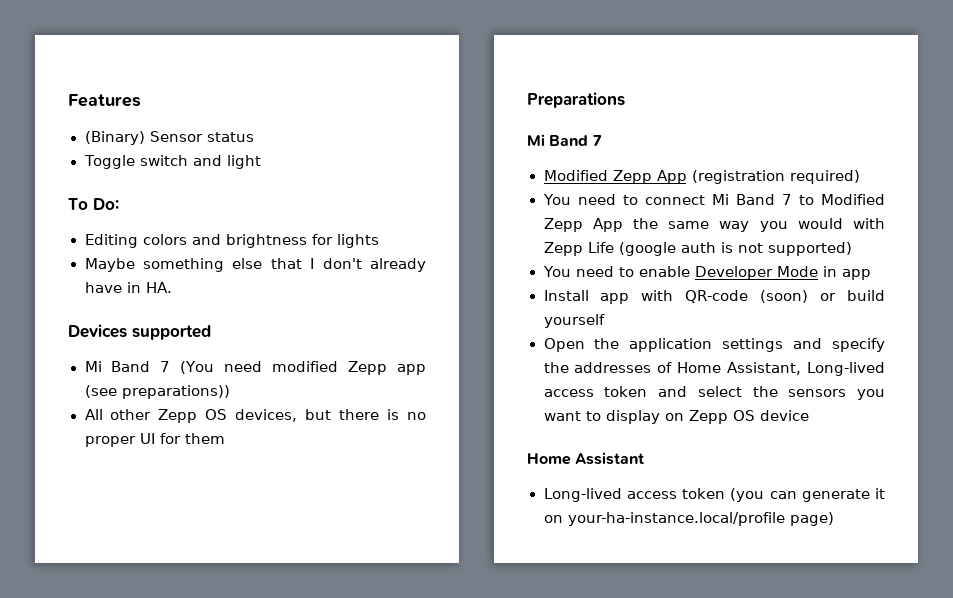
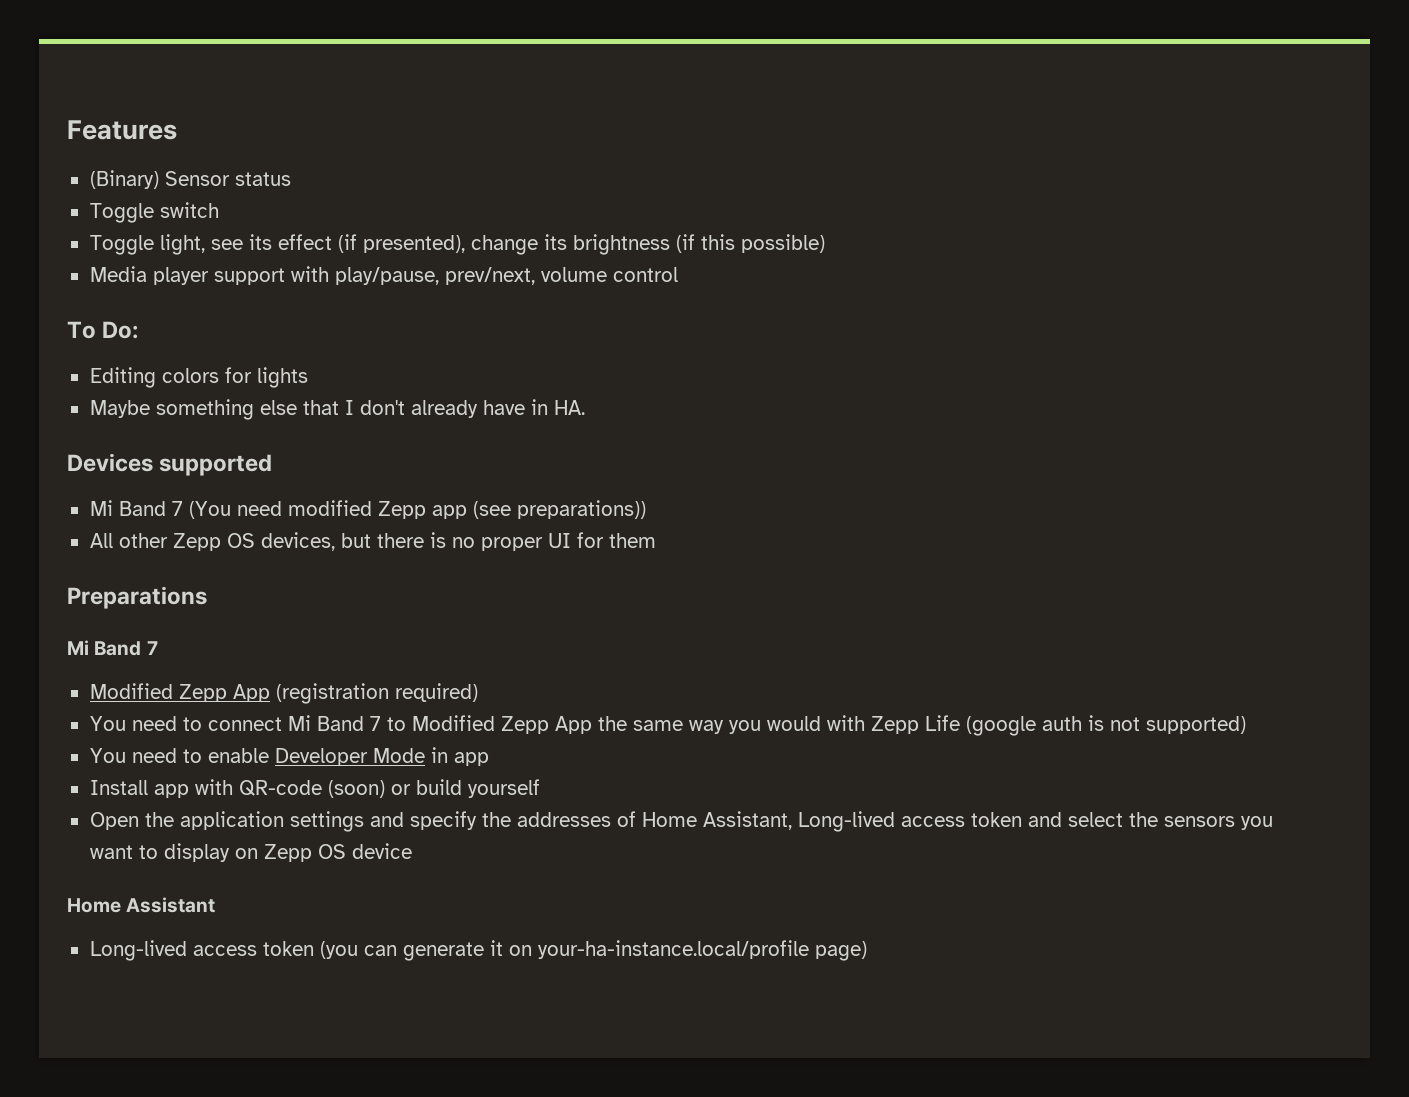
- Toggle switch and light
+ Toggle switch
+ Toggle light, see its effect (if presented), change its brightness (if this possible)
+ Media player support with play/pause, prev/next, volume control
- Editing colors and brightness for lights
+ Editing colors for lights

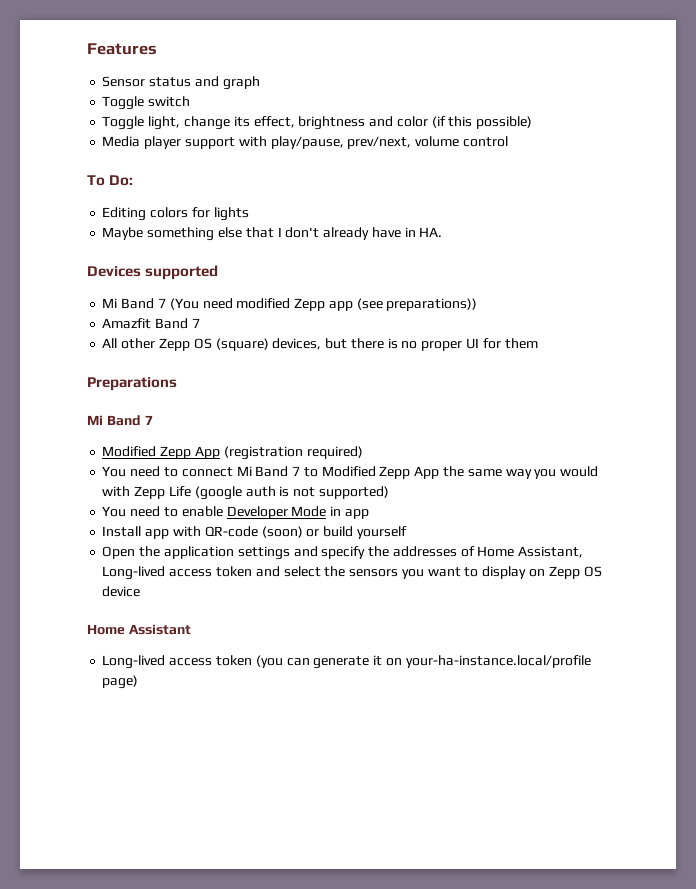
- (Binary) Sensor status
+ Sensor status and graph
- Toggle light, see its effect (if presented), change its brightness (if this possible)
+ Toggle light, change its effect, brightness and color (if this possible)
+ Amazfit Band 7
- All other Zepp OS devices, but there is no proper UI for them
+ All other Zepp OS (square) devices, but there is no proper UI for them

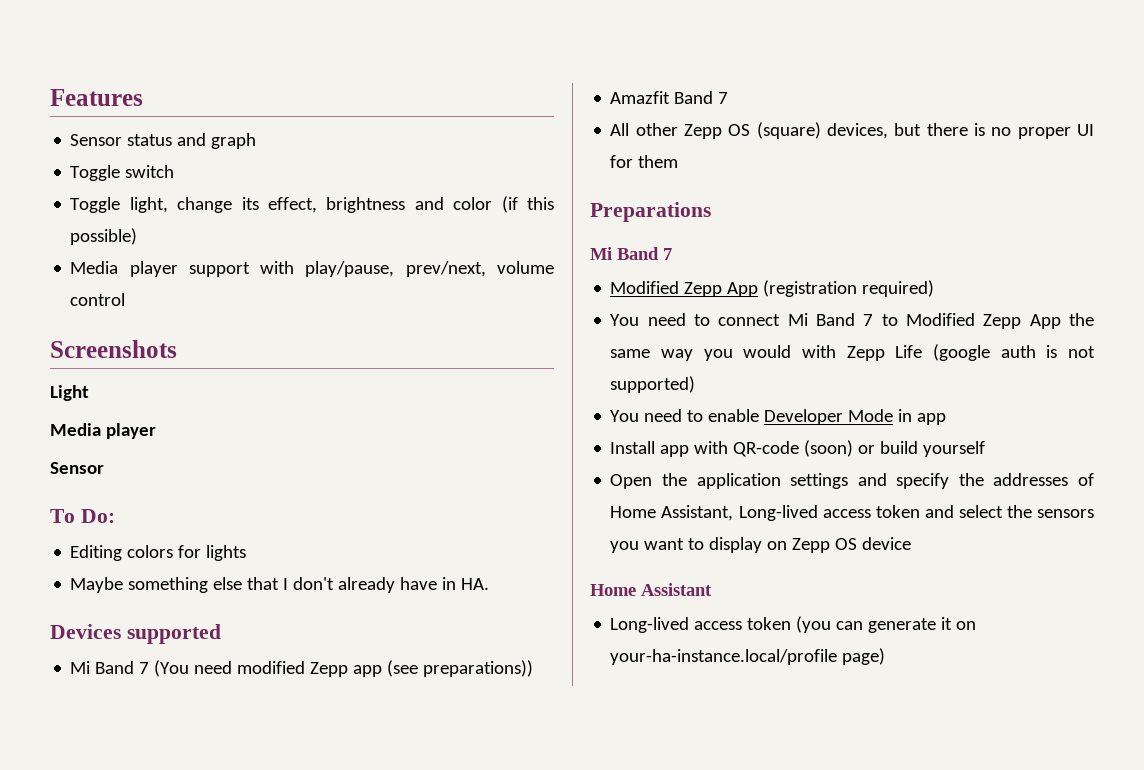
+ Screenshots
+ Light
+ Media player
+ Sensor

